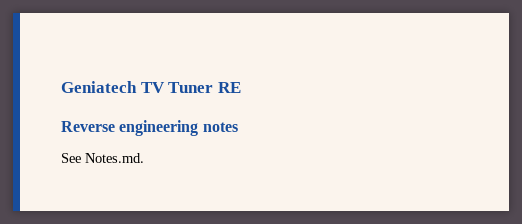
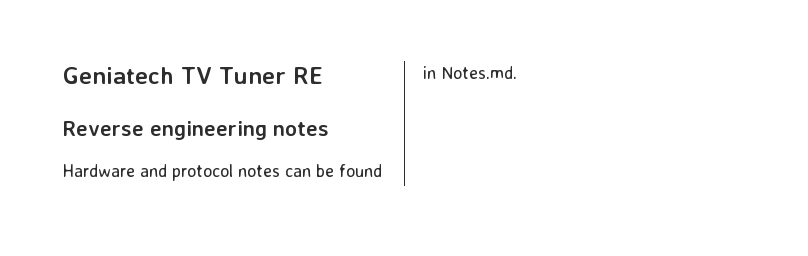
- See Notes.md.
+ Hardware and protocol notes can be found in Notes.md.

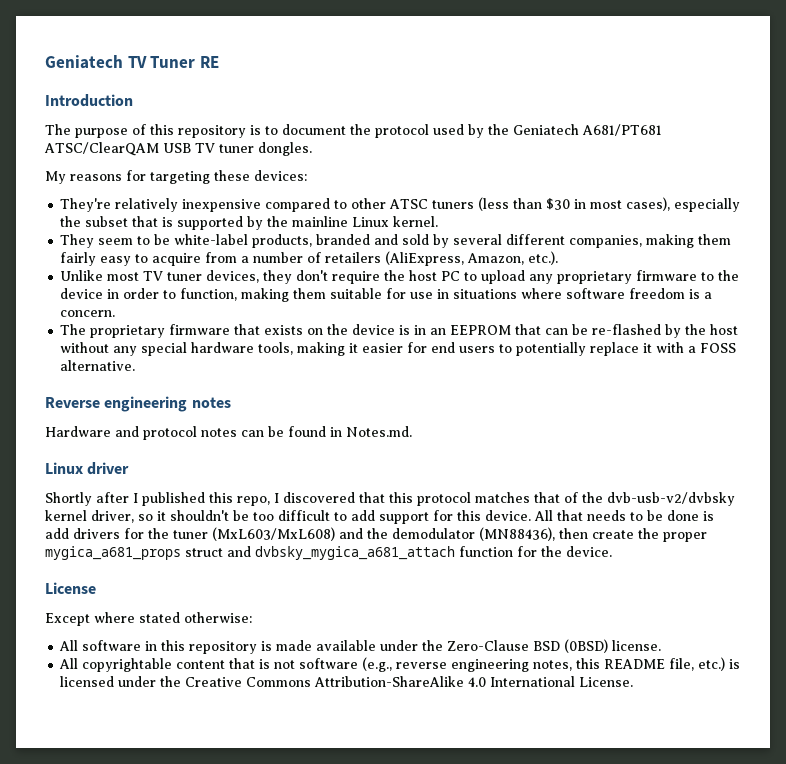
+ Introduction
+ The purpose of this repository is to document the protocol used by the Geniatech A681/PT681 ATSC/ClearQAM USB TV tuner dongles.
+ My reasons for targeting these devices:
+ They're relatively inexpensive compared to other ATSC tuners (less than $30 in most cases), especially the subset that is supported by the mainline Linux kernel.
+ They seem to be white-label products, branded and sold by several different companies, making them fairly easy to acquire from a number of retailers (AliExpress, Amazon, etc.).
+ Unlike most TV tuner devices, they don't require the host PC to upload any proprietary firmware to the device in order to function, making them suitable for use in situations where software freedom is a concern.
+ The proprietary firmware that exists on the device is in an EEPROM that can be re-flashed by the host without any special hardware tools, making it easier for end users to potentially replace it with a FOSS alternative.
+ Linux driver
+ Shortly after I published this repo, I discovered that this protocol matches that of the dvb-usb-v2/dvbsky kernel driver, so it shouldn't be too difficult to add support for this device. All that needs to be done is add drivers for the tuner (MxL603/MxL608) and the demodulator (MN88436), then create the proper mygica_a681_props struct and dvbsky_mygica_a681_attach function for the device.
+ License
+ Except where stated otherwise:
+ All software in this repository is made available under the Zero-Clause BSD (0BSD) license.
+ All copyrightable content that is not software (e.g., reverse engineering notes, this README file, etc.) is licensed under the Creative Commons Attribution-ShareAlike 4.0 International License.

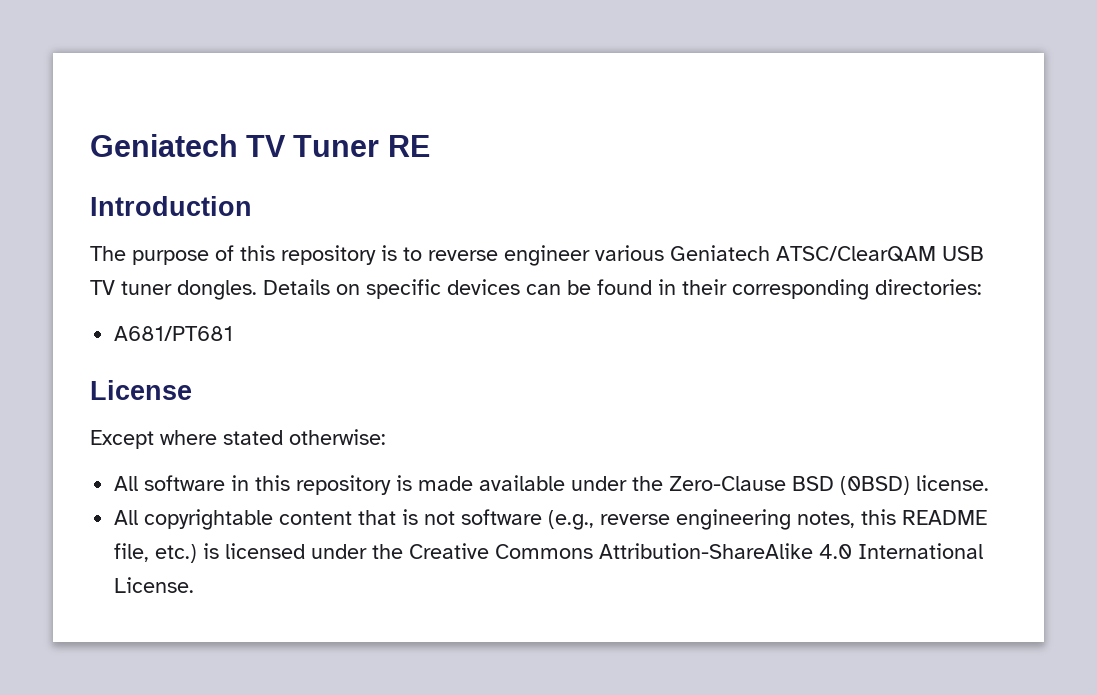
- The purpose of this repository is to document the protocol used by the Geniatech A681/PT681 ATSC/ClearQAM USB TV tuner dongles.
- My reasons for targeting these devices:
- They're relatively inexpensive compared to other ATSC tuners (less than $30 in most cases), especially the subset that is supported by the mainline Linux kernel.
- They seem to be white-label products, branded and sold by several different companies, making them fairly easy to acquire from a number of retailers (AliExpress, Amazon, etc.).
- Unlike most TV tuner devices, they don't require the host PC to upload any proprietary firmware to the device in order to function, making them suitable for use in situations where software freedom is a concern.
- The proprietary firmware that exists on the device is in an EEPROM that can be re-flashed by the host without any special hardware tools, making it easier for end users to potentially replace it with a FOSS alternative.
- Reverse engineering notes
- Hardware and protocol notes can be found in Notes.md.
- Linux driver
- Shortly after I published this repo, I discovered that this protocol matches that of the dvb-usb-v2/dvbsky kernel driver, so it shouldn't be too difficult to add support for this device. All that needs to be done is add drivers for the tuner (MxL603/MxL608) and the demodulator (MN88436), then create the proper mygica_a681_props struct and dvbsky_mygica_a681_attach function for the device.
+ The purpose of this repository is to reverse engineer various Geniatech ATSC/ClearQAM USB TV tuner dongles. Details on specific devices can be found in their corresponding directories:
+ A681/PT681

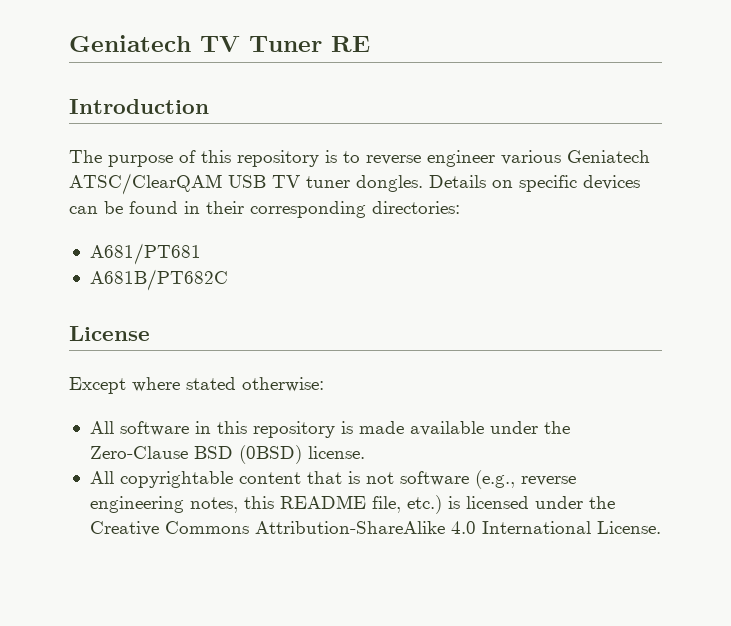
+ A681B/PT682C

